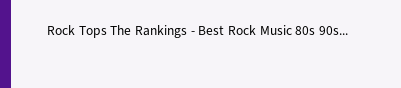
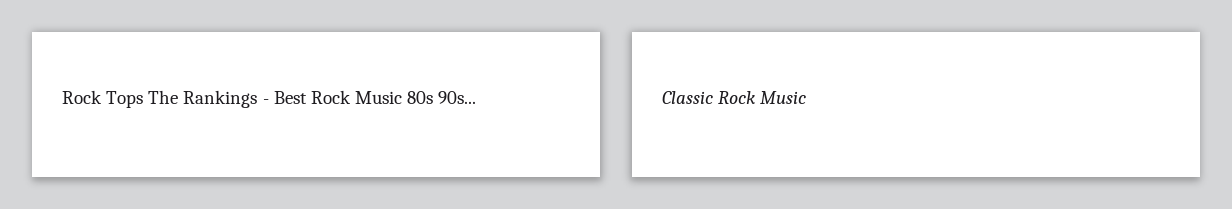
+ Classic Rock Music

